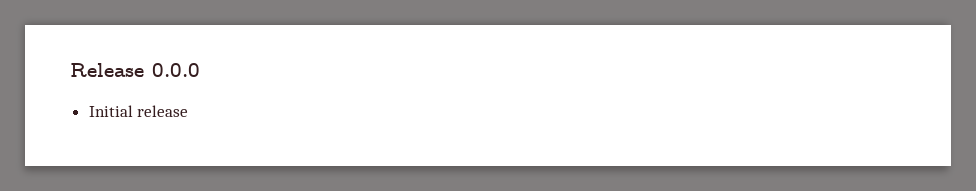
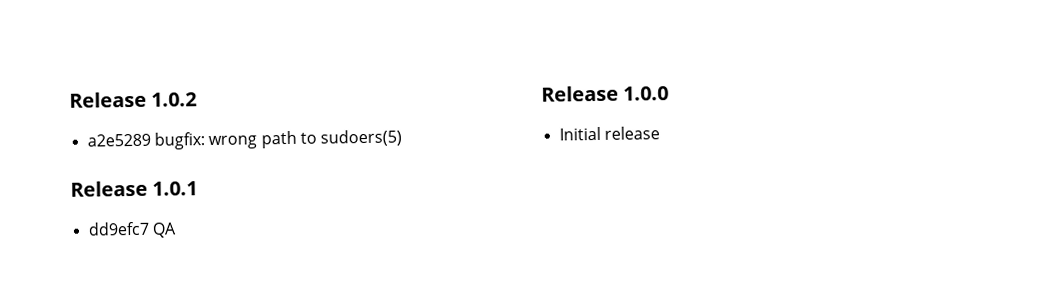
- Release 0.0.0
+ Release 1.0.2
+ a2e5289 bugfix: wrong path to sudoers(5)
+ Release 1.0.1
+ dd9efc7 QA
+ Release 1.0.0

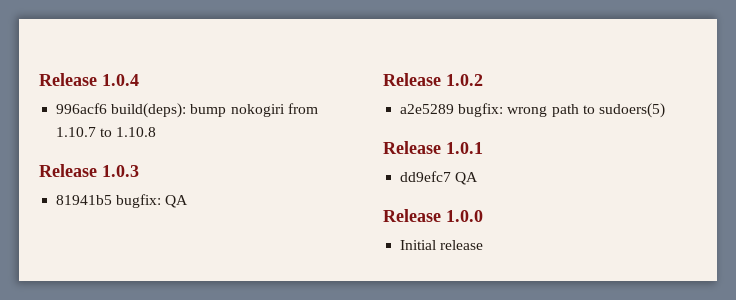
+ Release 1.0.4
+ 996acf6 build(deps): bump nokogiri from 1.10.7 to 1.10.8
+ Release 1.0.3
+ 81941b5 bugfix: QA

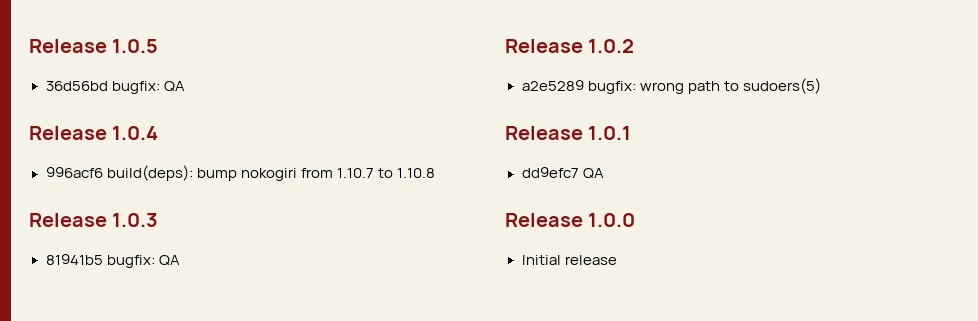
+ Release 1.0.5
+ 36d56bd bugfix: QA

